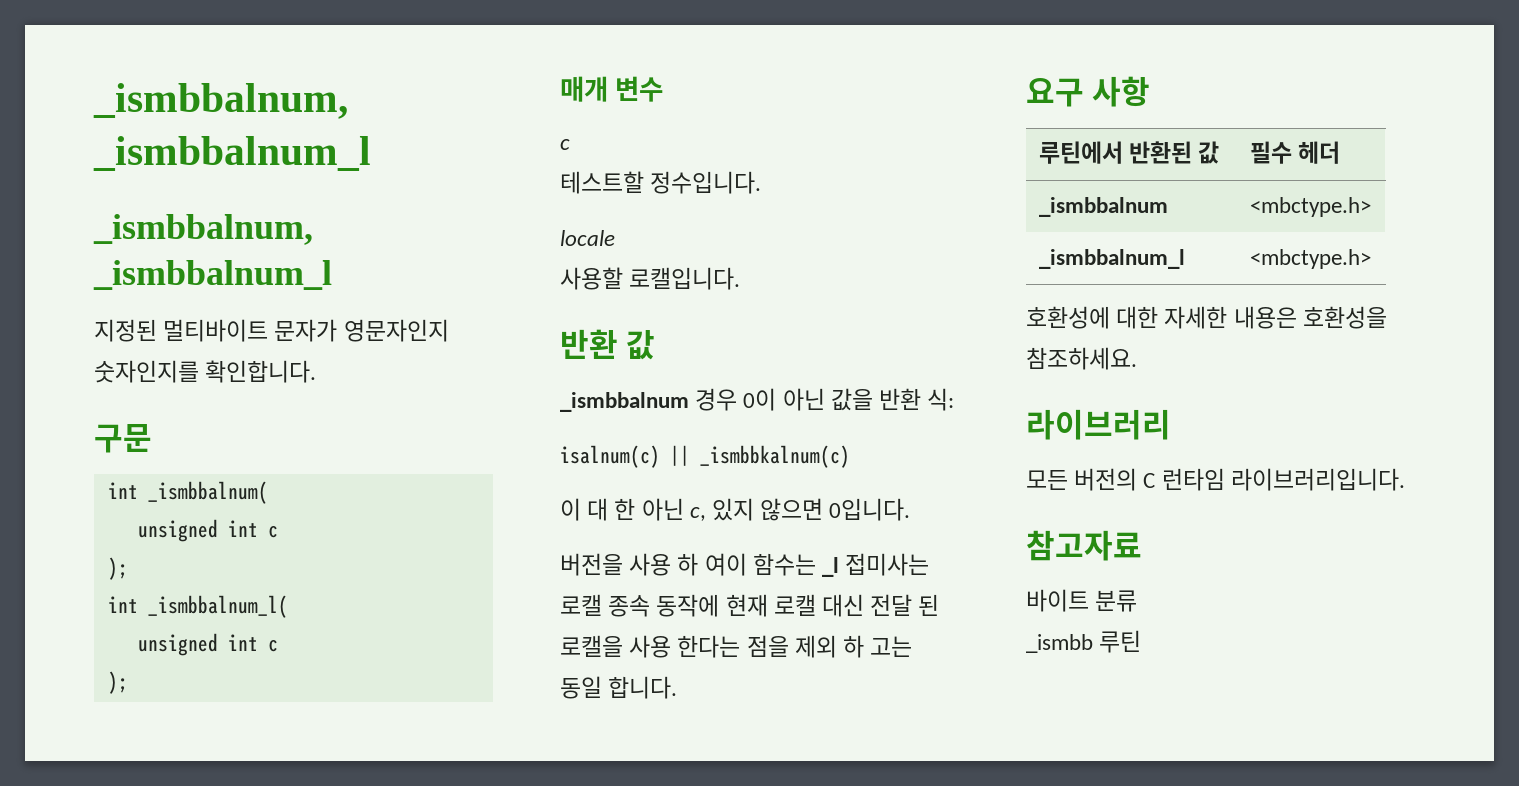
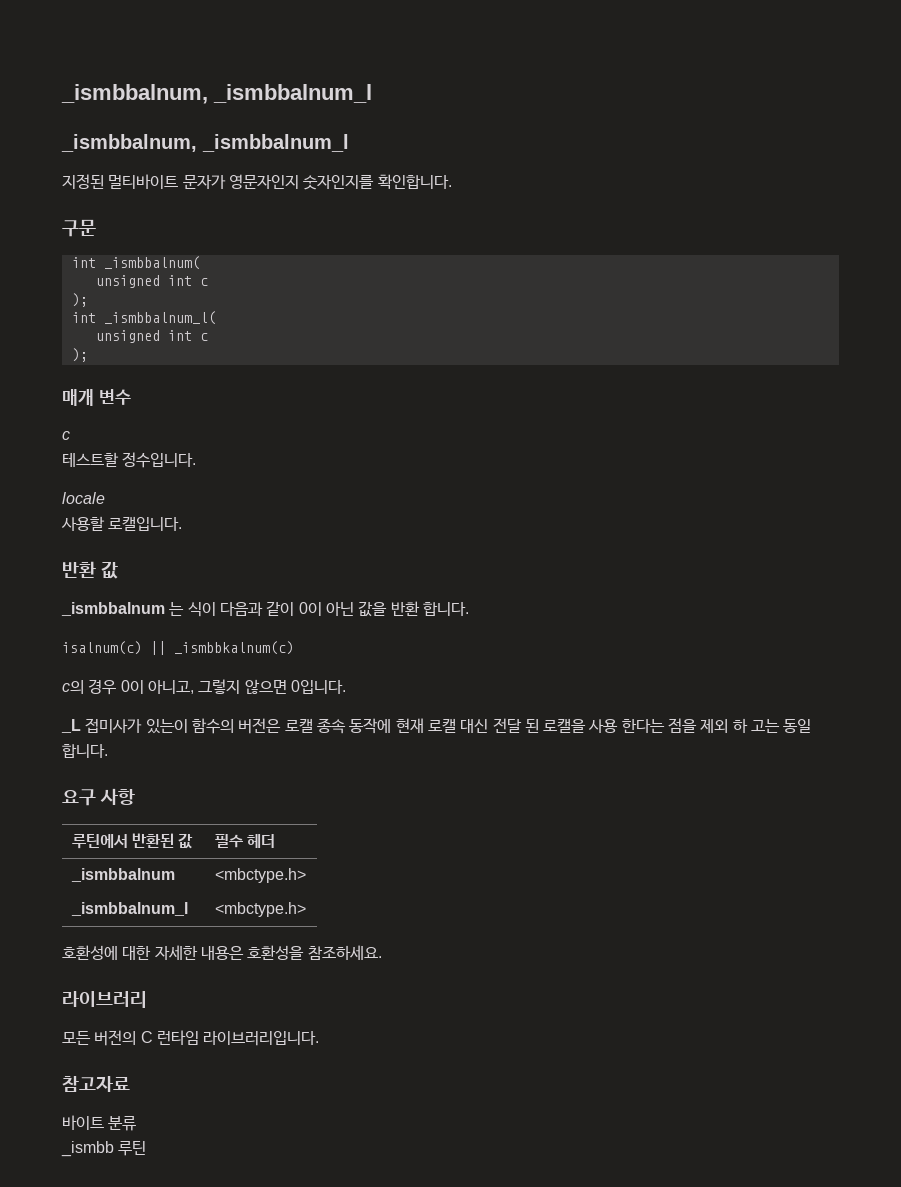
- _ismbbalnum 경우 0이 아닌 값을 반환 식:
+ _ismbbalnum 는 식이 다음과 같이 0이 아닌 값을 반환 합니다.
- 이 대 한 아닌 c, 있지 않으면 0입니다.
- 버전을 사용 하 여이 함수는 _l 접미사는 로캘 종속 동작에 현재 로캘 대신 전달 된 로캘을 사용 한다는 점을 제외 하 고는 동일 합니다.
+ c의 경우 0이 아니고, 그렇지 않으면 0입니다.
+ _L 접미사가 있는이 함수의 버전은 로캘 종속 동작에 현재 로캘 대신 전달 된 로캘을 사용 한다는 점을 제외 하 고는 동일 합니다.

